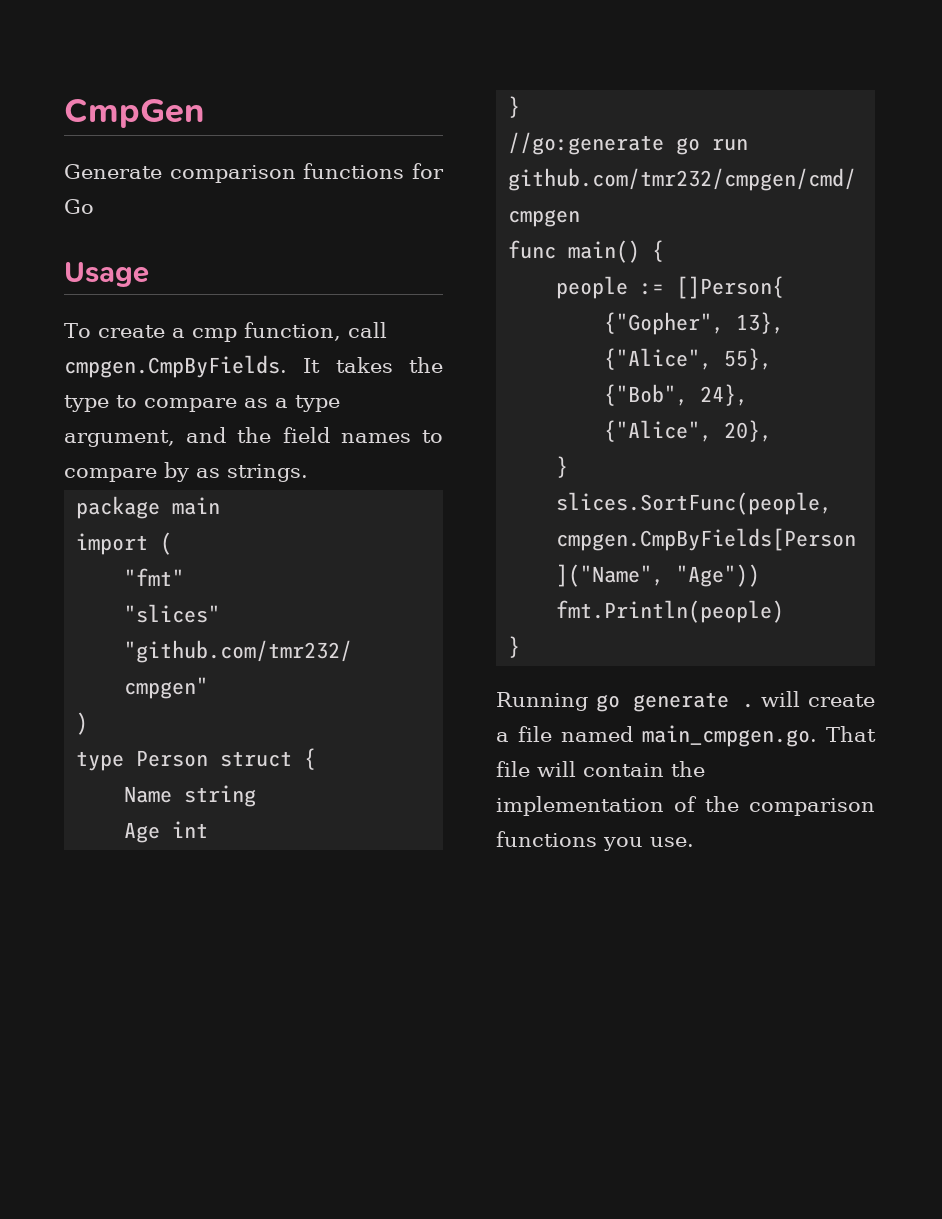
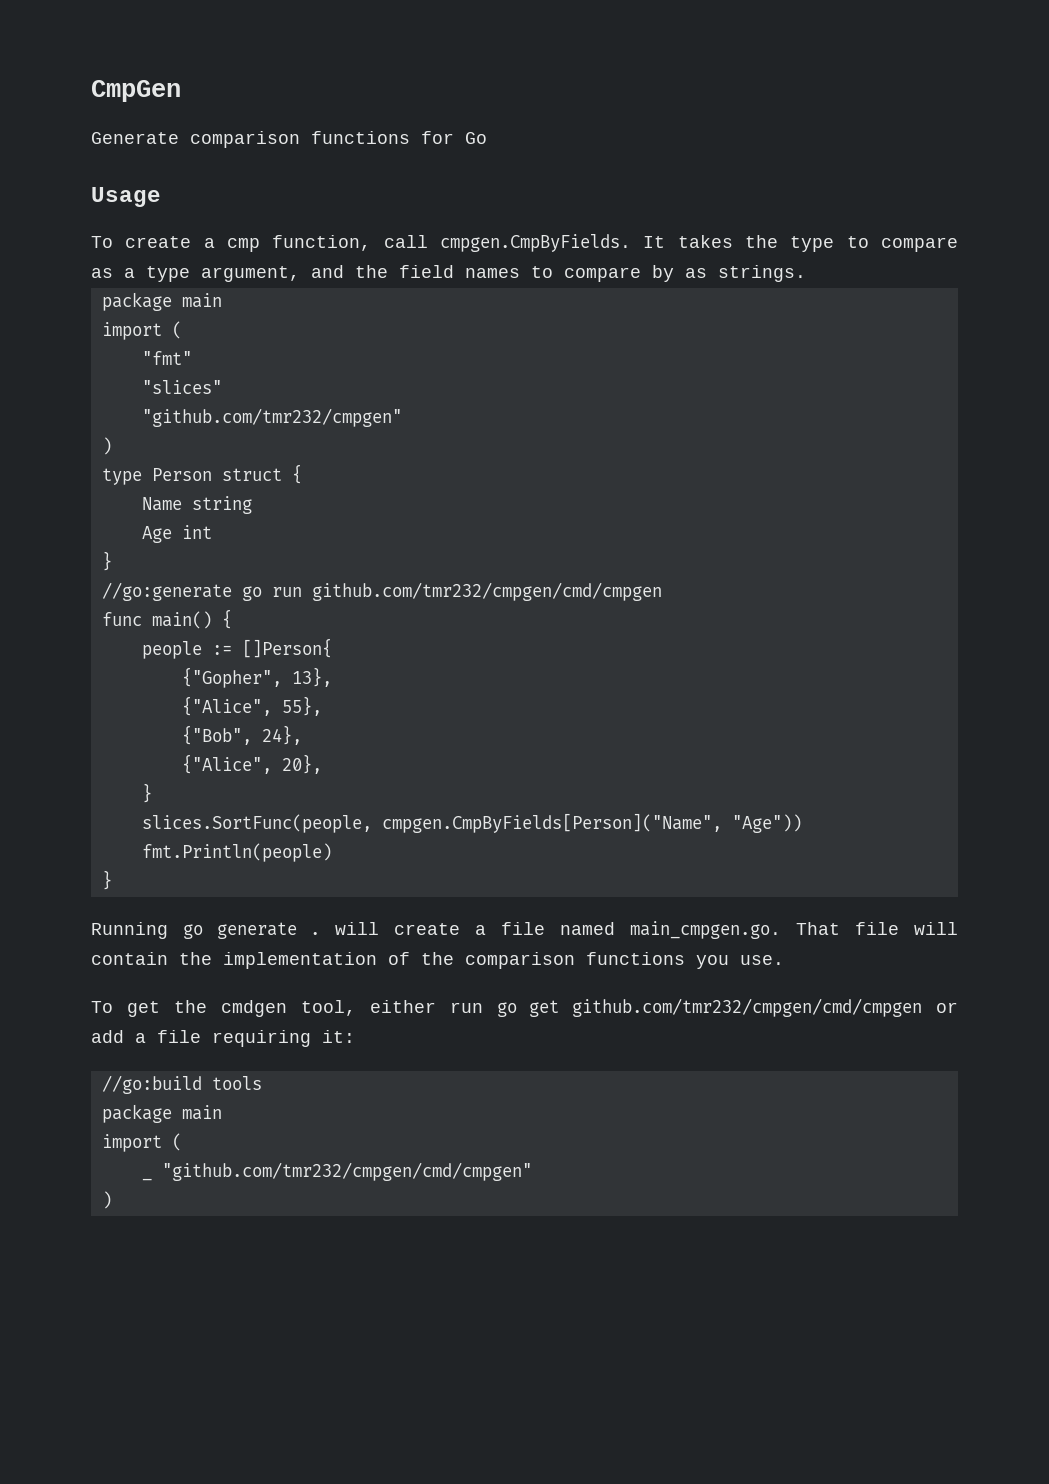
+ To get the cmdgen tool, either run go get github.com/tmr232/cmpgen/cmd/cmpgen or add a file requiring it:
+ //go:build tools
+ package main
+ import (
+ _ "github.com/tmr232/cmpgen/cmd/cmpgen"
+ )

